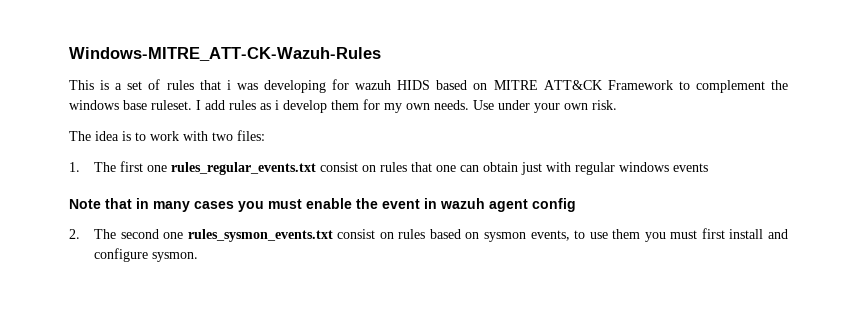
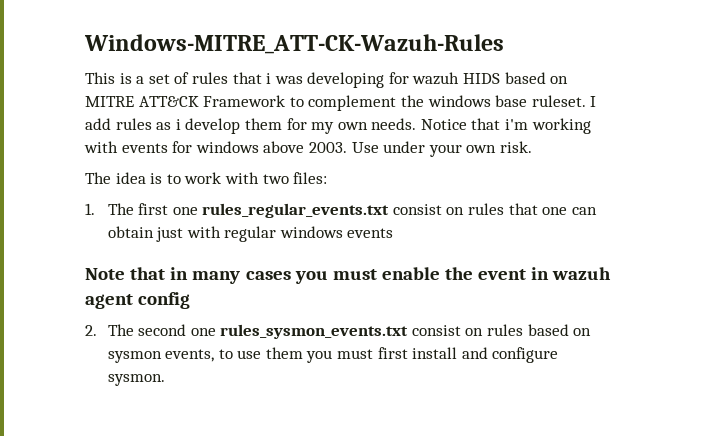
+ Notice that i'm working with events for windows above 2003.

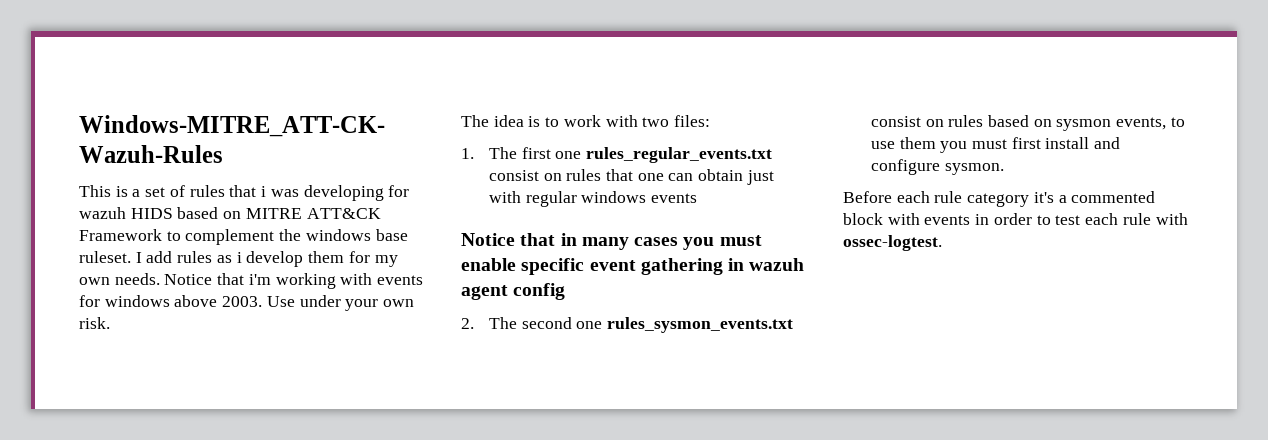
- Note that in many cases you must enable the event in wazuh agent config
+ Notice that in many cases you must enable specific event gathering in wazuh agent config
+ Before each rule category it's a commented block with events in order to test each rule with ossec-logtest.

